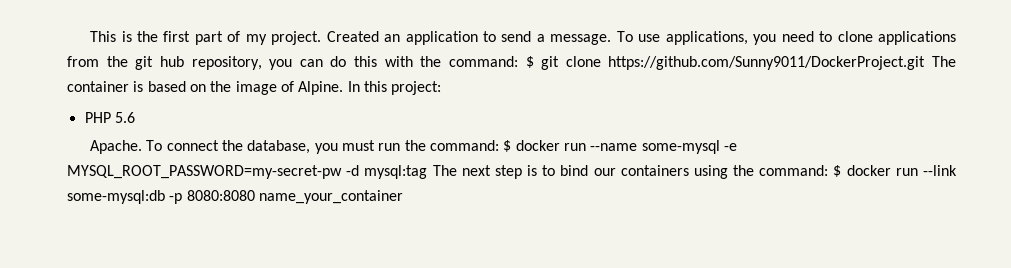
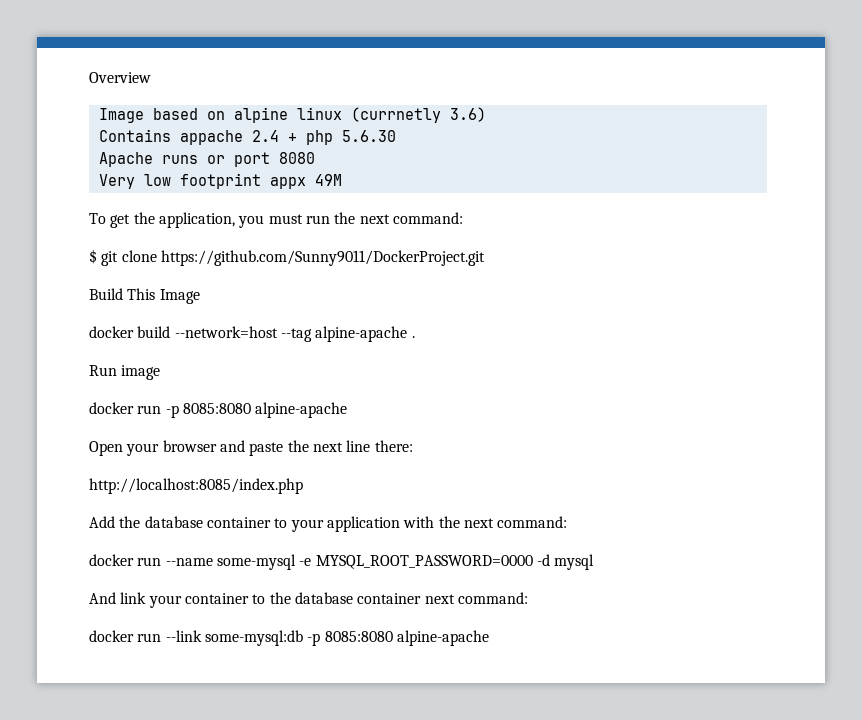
- This is the first part of my project. Created an application to send a message. To use applications, you need to clone applications from the git hub repository, you can do this with the command: $ git clone https://github.com/Sunny9011/DockerProject.git The container is based on the image of Alpine. In this project:
- PHP 5.6
- Apache. To connect the database, you must run the command: $ docker run --name some-mysql -e MYSQL_ROOT_PASSWORD=my-secret-pw -d mysql:tag The next step is to bind our containers using the command: $ docker run --link some-mysql:db -p 8080:8080 name_your_container
+ Overview
+ Image based on alpine linux (currnetly 3.6)
+ Contains appache 2.4 + php 5.6.30
+ Apache runs or port 8080
+ Very low footprint appx 49M
+ To get the application, you must run the next command:
+ $ git clone https://github.com/Sunny9011/DockerProject.git
+ Build This Image
+ docker build --network=host --tag alpine-apache .
+ Run image
+ docker run -p 8085:8080 alpine-apache
+ Open your browser and paste the next line there:
+ http://localhost:8085/index.php
+ Add the database container to your application with the next command:
+ docker run --name some-mysql -e MYSQL_ROOT_PASSWORD=0000 -d mysql
+ And link your container to the database container next command:
+ docker run --link some-mysql:db -p 8085:8080 alpine-apache

